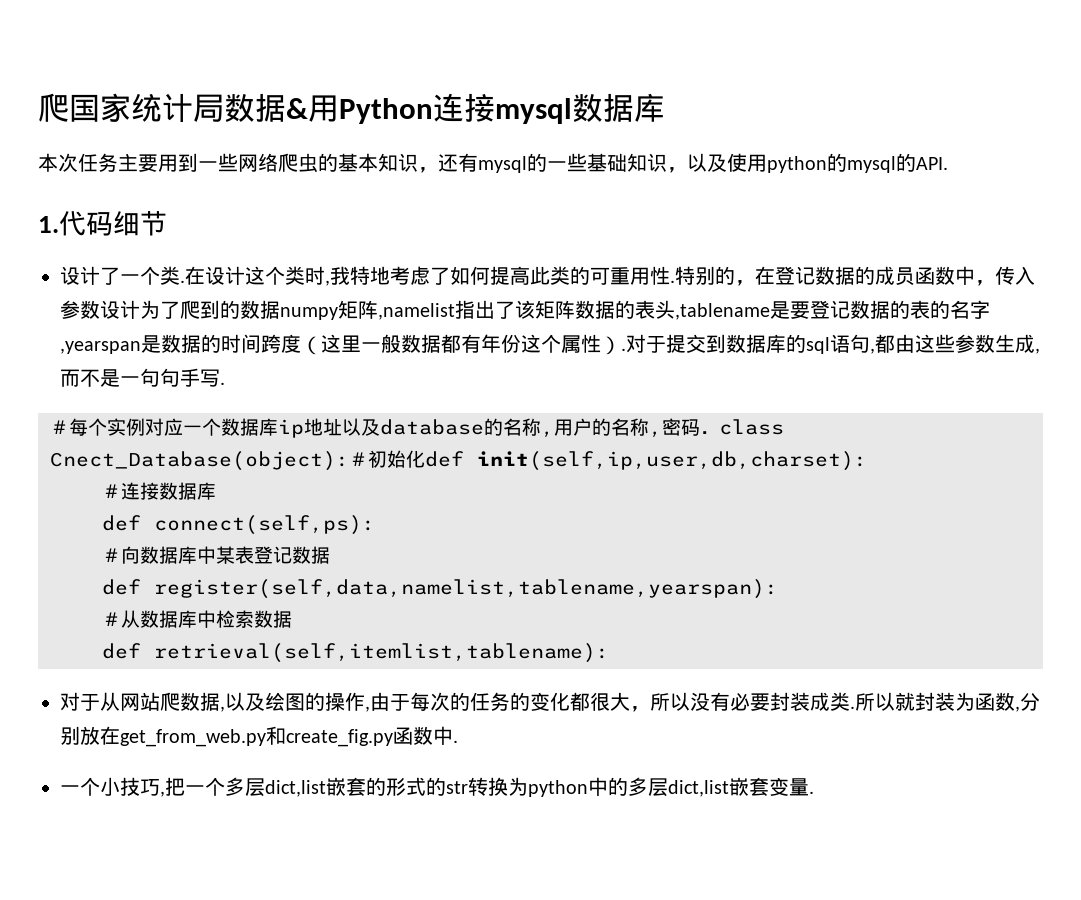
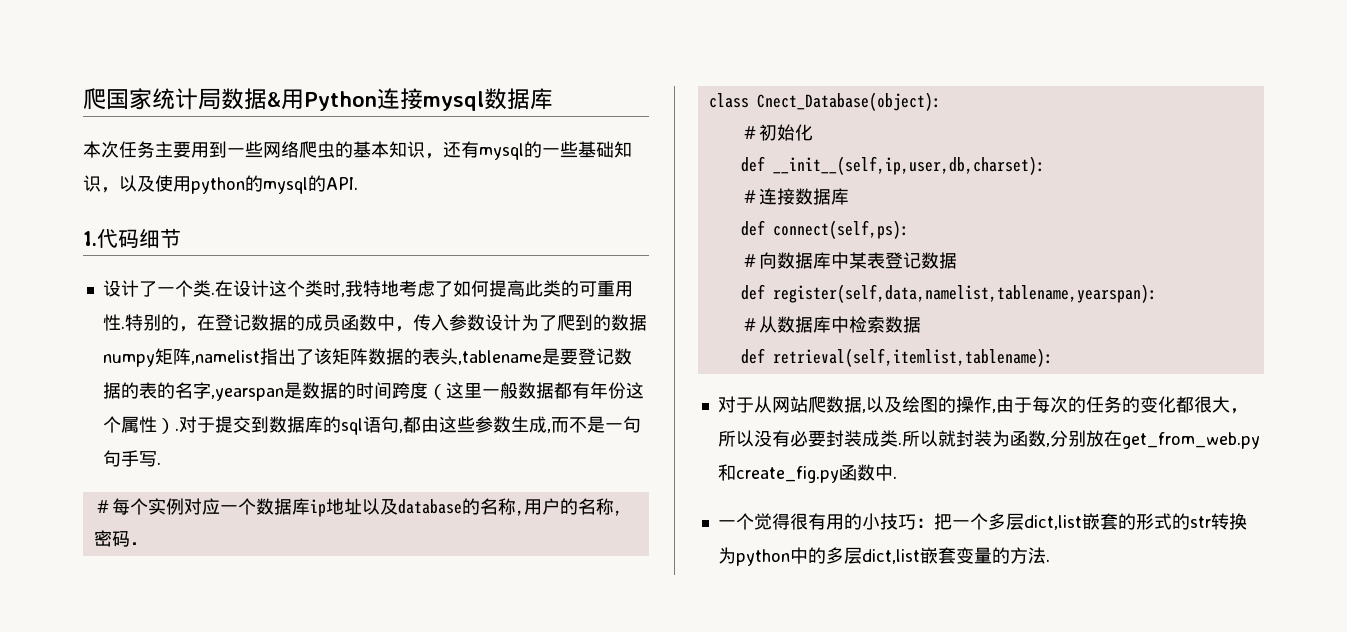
- ＃每个实例对应一个数据库ip地址以及database的名称,用户的名称,密码．class Cnect_Database(object):＃初始化def init(self,ip,user,db,charset):
+ ＃每个实例对应一个数据库ip地址以及database的名称,用户的名称,密码．
+ class Cnect_Database(object):
+ ＃初始化
+ def __init__(self,ip,user,db,charset):
- 一个小技巧,把一个多层dict,list嵌套的形式的str转换为python中的多层dict,list嵌套变量.
+ 一个觉得很有用的小技巧：把一个多层dict,list嵌套的形式的str转换为python中的多层dict,list嵌套变量的方法.

